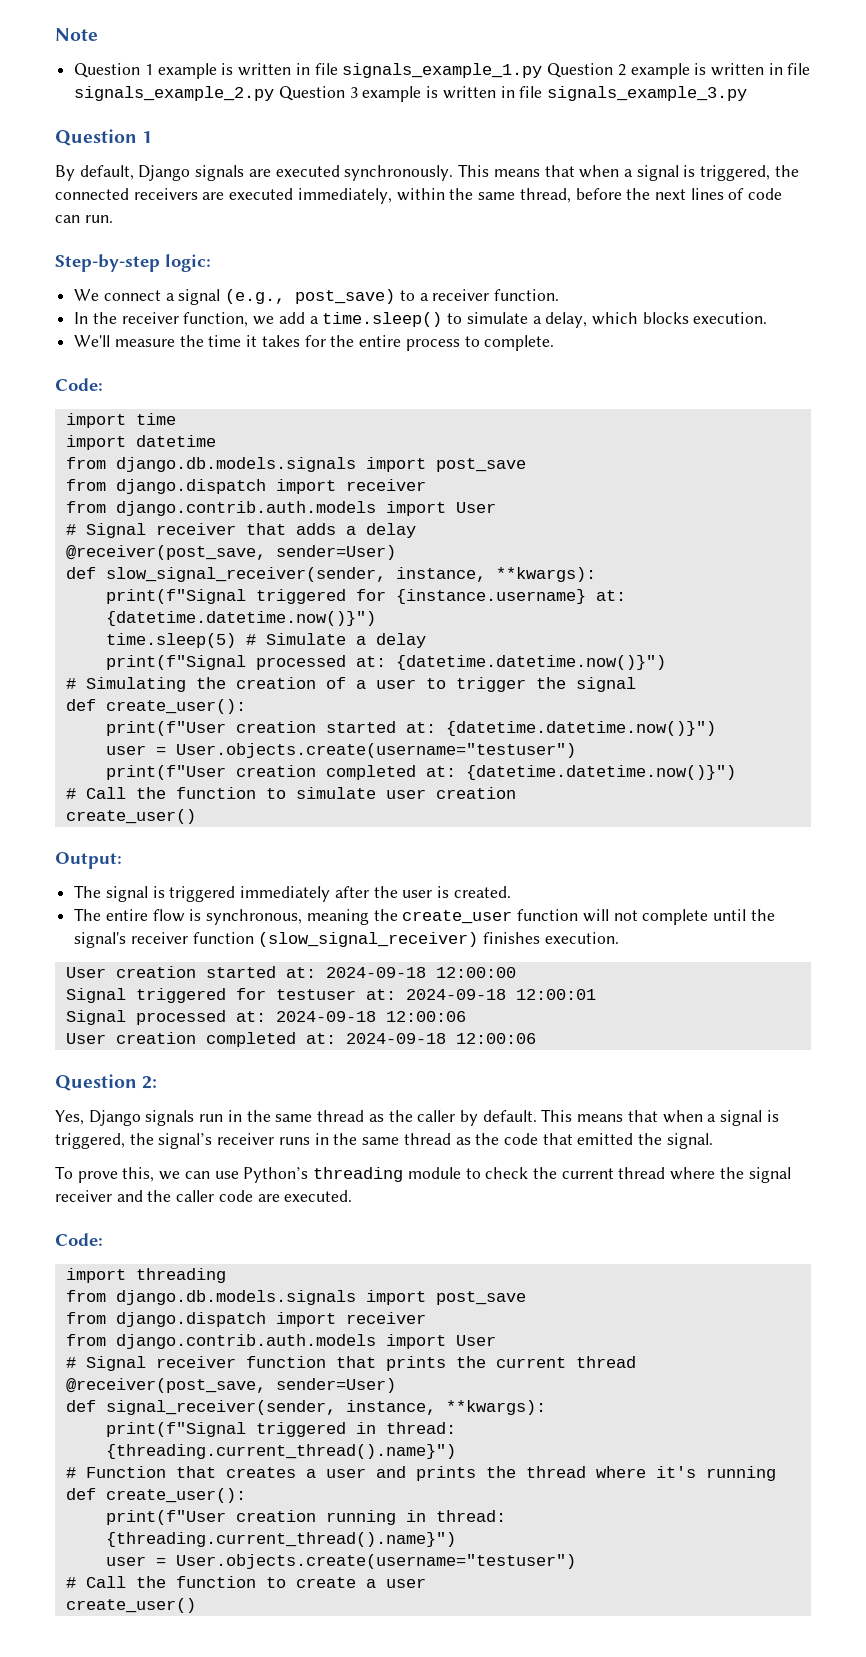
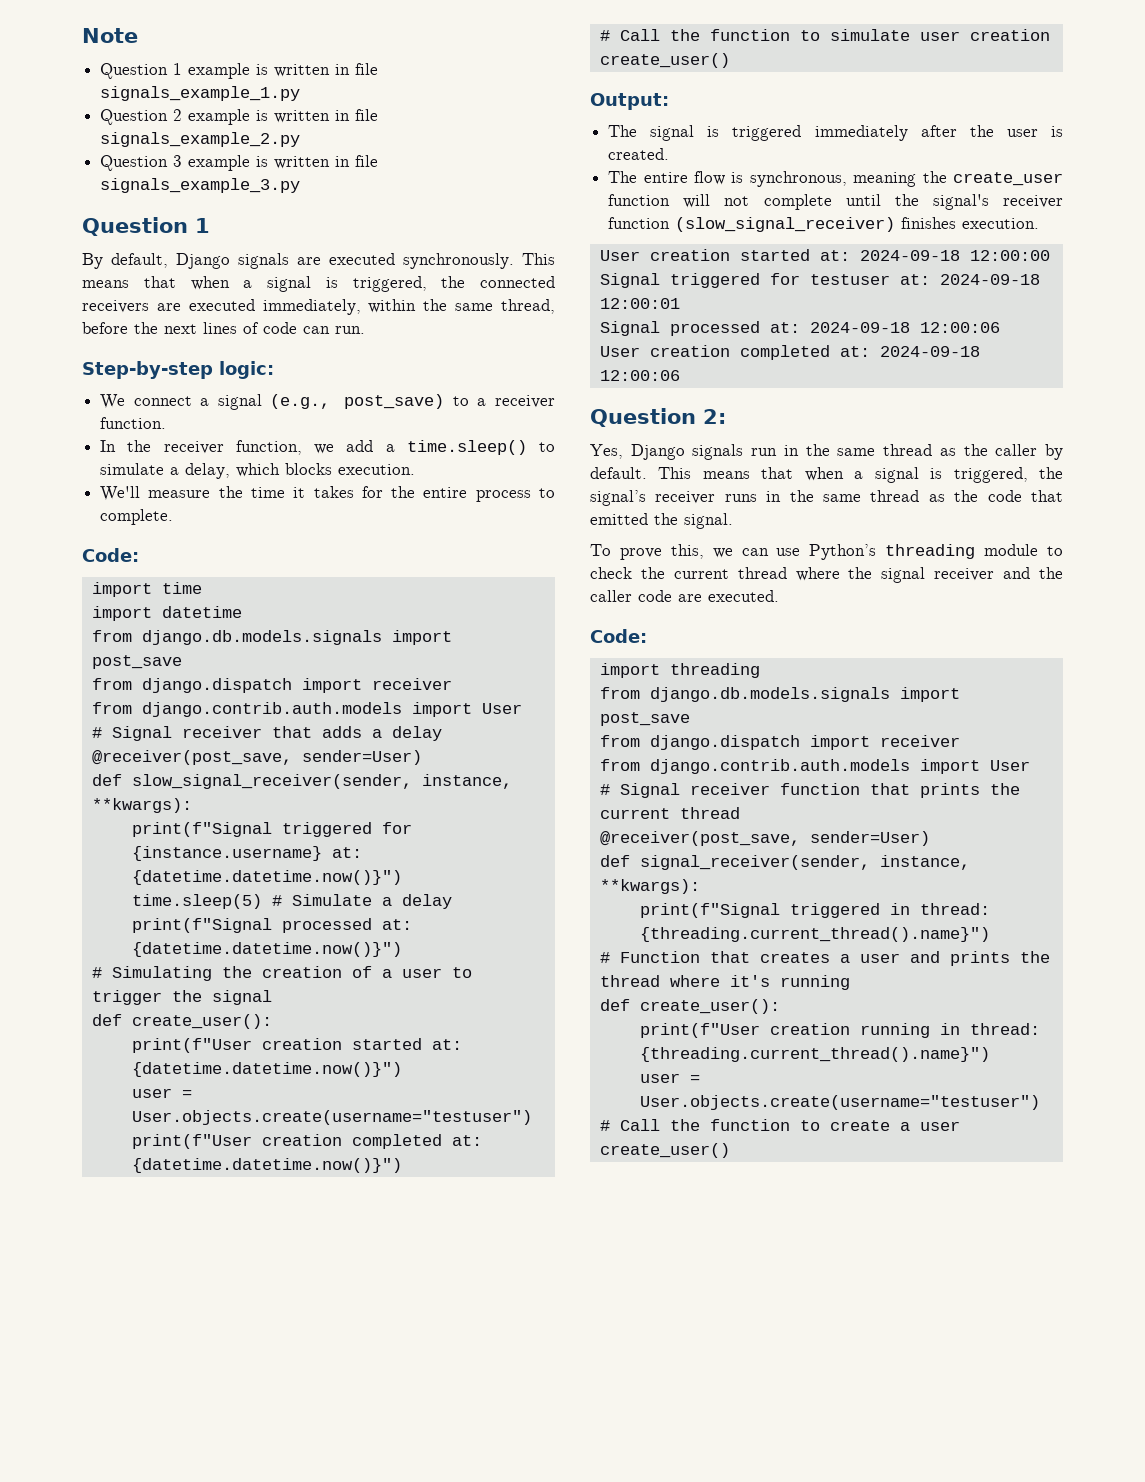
- Question 1 example is written in file signals_example_1.py Question 2 example is written in file signals_example_2.py Question 3 example is written in file signals_example_3.py
+ Question 1 example is written in file signals_example_1.py
+ Question 2 example is written in file signals_example_2.py
+ Question 3 example is written in file signals_example_3.py

